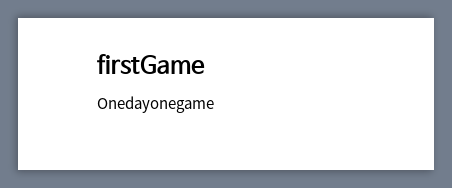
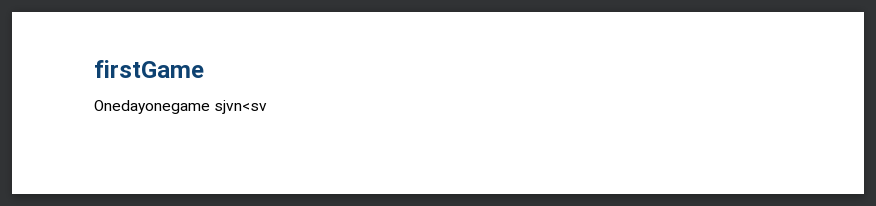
- Onedayonegame
+ Onedayonegame sjvn<sv

